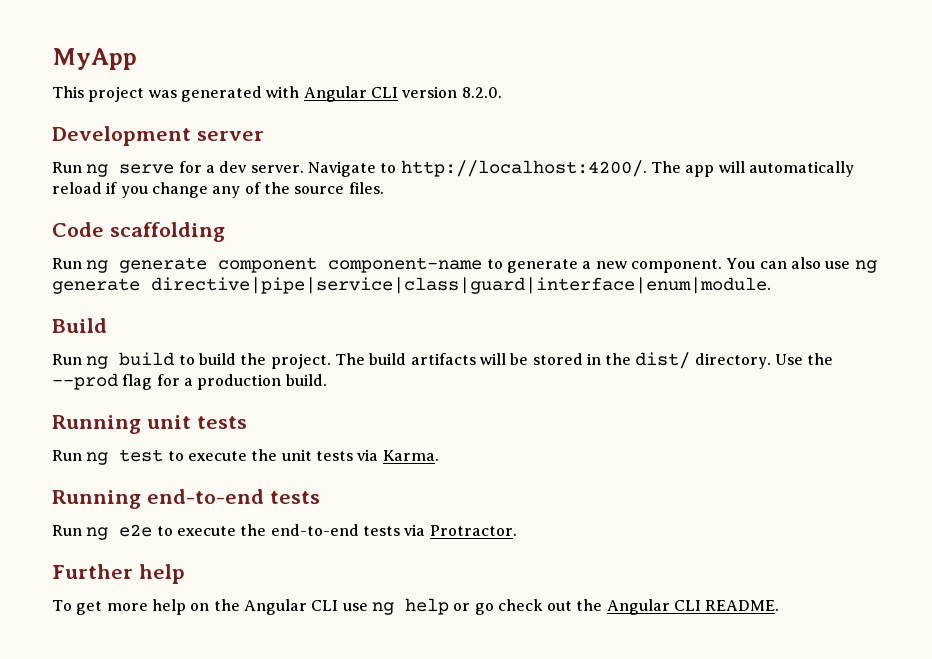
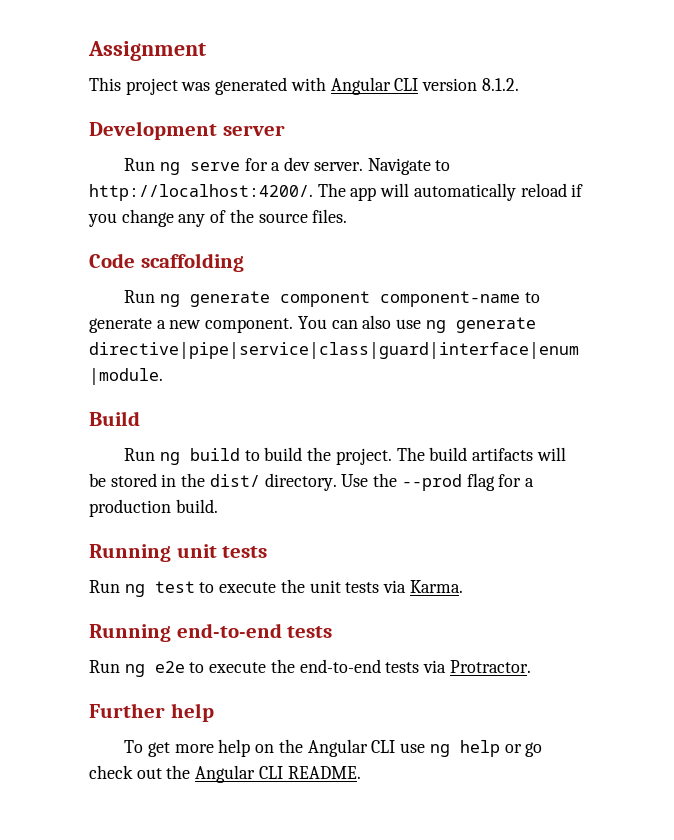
- MyApp
+ Assignment
- This project was generated with Angular CLI version 8.2.0.
+ This project was generated with Angular CLI version 8.1.2.

